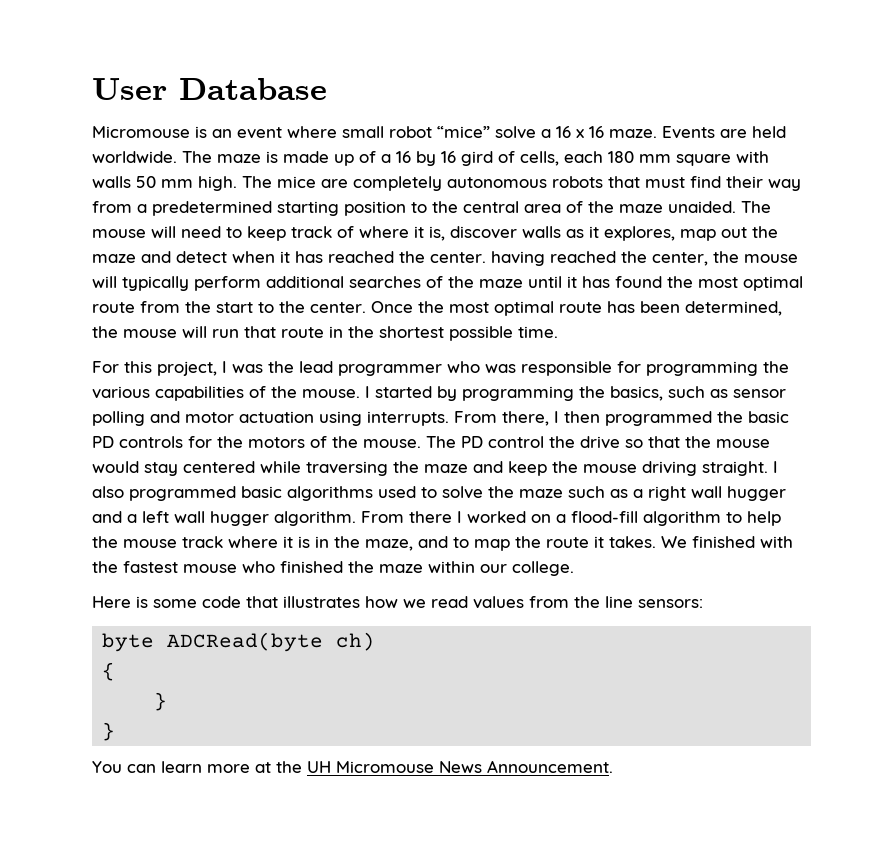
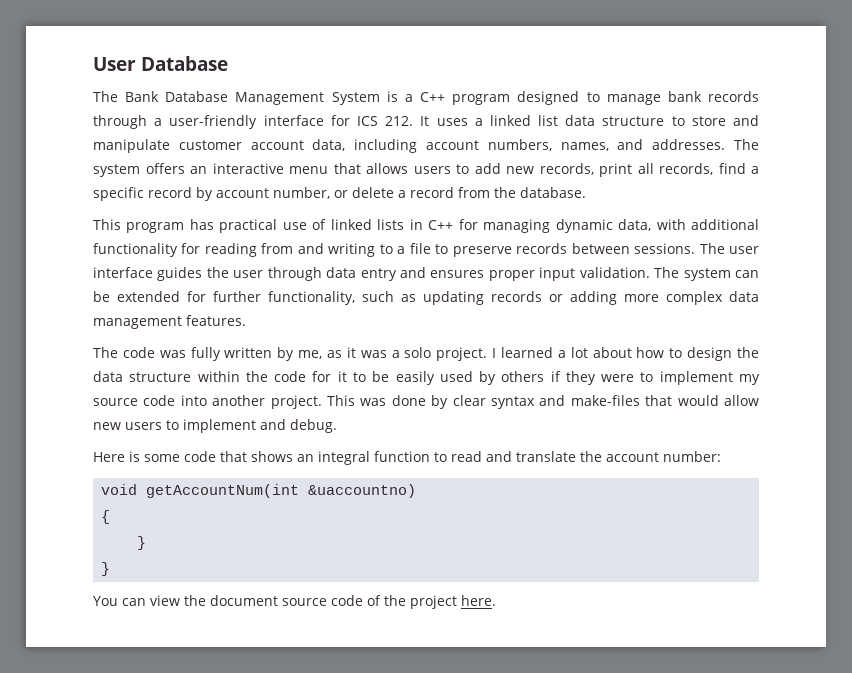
- Micromouse is an event where small robot “mice” solve a 16 x 16 maze. Events are held worldwide. The maze is made up of a 16 by 16 gird of cells, each 180 mm square with walls 50 mm high. The mice are completely autonomous robots that must find their way from a predetermined starting position to the central area of the maze unaided. The mouse will need to keep track of where it is, discover walls as it explores, map out the maze and detect when it has reached the center. having reached the center, the mouse will typically perform additional searches of the maze until it has found the most optimal route from the start to the center. Once the most optimal route has been determined, the mouse will run that route in the shortest possible time.
- For this project, I was the lead programmer who was responsible for programming the various capabilities of the mouse. I started by programming the basics, such as sensor polling and motor actuation using interrupts. From there, I then programmed the basic PD controls for the motors of the mouse. The PD control the drive so that the mouse would stay centered while traversing the maze and keep the mouse driving straight. I also programmed basic algorithms used to solve the maze such as a right wall hugger and a left wall hugger algorithm. From there I worked on a flood-fill algorithm to help the mouse track where it is in the maze, and to map the route it takes. We finished with the fastest mouse who finished the maze within our college.
+ The Bank Database Management System is a C++ program designed to manage bank records through a user-friendly interface for ICS 212. It uses a linked list data structure to store and manipulate customer account data, including account numbers, names, and addresses. The system offers an interactive menu that allows users to add new records, print all records, find a specific record by account number, or delete a record from the database.
+ This program has practical use of linked lists in C++ for managing dynamic data, with additional functionality for reading from and writing to a file to preserve records between sessions. The user interface guides the user through data entry and ensures proper input validation. The system can be extended for further functionality, such as updating records or adding more complex data management features.
+ The code was fully written by me, as it was a solo project. I learned a lot about how to design the data structure within the code for it to be easily used by others if they were to implement my source code into another project. This was done by clear syntax and make-files that would allow new users to implement and debug.
- Here is some code that illustrates how we read values from the line sensors:
- byte ADCRead(byte ch)
+ Here is some code that shows an integral function to read and translate the account number:
+ void getAccountNum(int &uaccountno)
- You can learn more at the UH Micromouse News Announcement.
+ You can view the document source code of the project here.

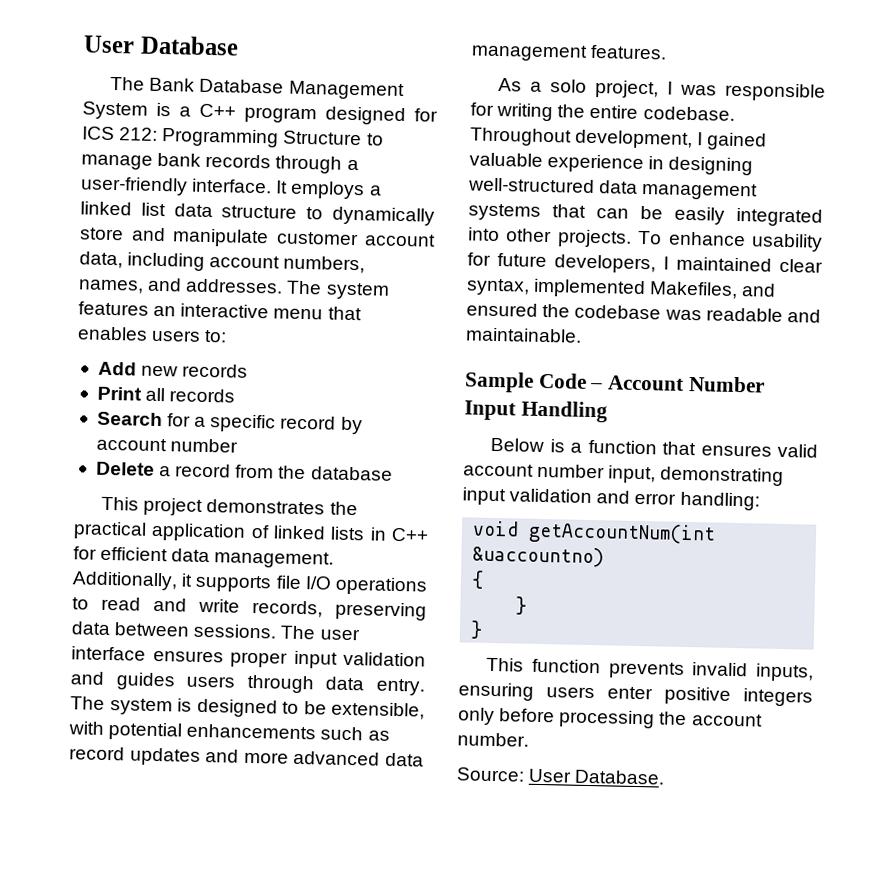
- The Bank Database Management System is a C++ program designed to manage bank records through a user-friendly interface for ICS 212. It uses a linked list data structure to store and manipulate customer account data, including account numbers, names, and addresses.
+ The Bank Database Management System is a C++ program designed for ICS 212: Programming Structure to manage bank records through a user-friendly interface. It employs a linked list data structure to dynamically store and manipulate customer account data, including account numbers, names, and addresses.
- The system offers an interactive menu that allows users to add new records, print all records, find a specific record by account number, or delete a record from the database.
- This program has practical use of linked lists in C++ for managing dynamic data, with additional functionality for reading from and writing to a file to preserve records between sessions.
+ The system features an interactive menu that enables users to:
+ Add new records
+ Print all records
+ Search for a specific record by account number
+ Delete a record from the database
+ This project demonstrates the practical application of linked lists in C++ for efficient data management. Additionally, it supports file I/O operations to read and write records, preserving data between sessions.
- The user interface guides the user through data entry and ensures proper input validation. The system can be extended for further functionality, such as updating records or adding more complex data management features.
- The code was fully written by me, as it was a solo project. I learned a lot about how to design the data structure within the code for it to be easily used by others if they were to implement my source code into another project. This was done by clear syntax and make-files that would allow new users to implement and debug.
- Here is some code that shows an integral function to read and translate the account number:
+ The user interface ensures proper input validation and guides users through data entry. The system is designed to be extensible, with potential enhancements such as record updates and more advanced data management features.
+ As a solo project, I was responsible for writing the entire codebase. Throughout development, I gained valuable experience in designing well-structured data management systems that can be easily integrated into other projects. To enhance usability for future developers, I maintained clear syntax, implemented Makefiles, and ensured the codebase was readable and maintainable.
+ Sample Code – Account Number Input Handling
+ Below is a function that ensures valid account number input, demonstrating input validation and error handling:
- You can view the document source code of the project here.
+ This function prevents invalid inputs, ensuring users enter positive integers only before processing the account number.
+ Source: User Database.

